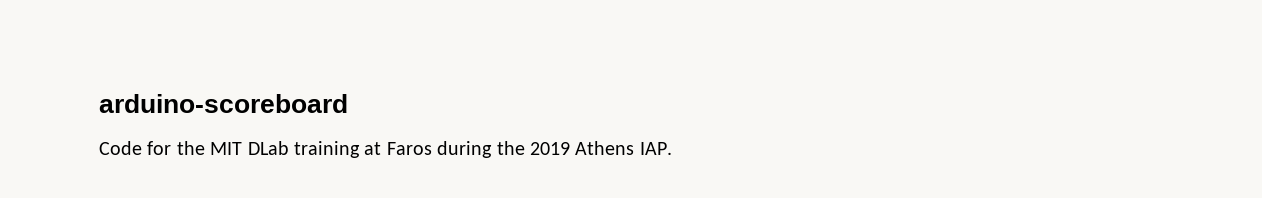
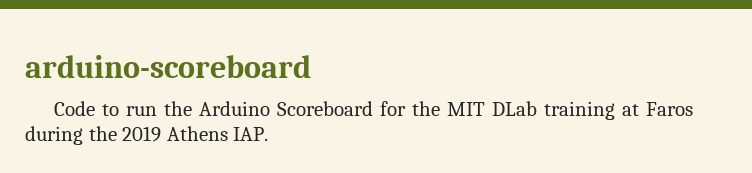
- Code for the MIT DLab training at Faros during the 2019 Athens IAP.
+ Code to run the Arduino Scoreboard for the MIT DLab training at Faros during the 2019 Athens IAP.

